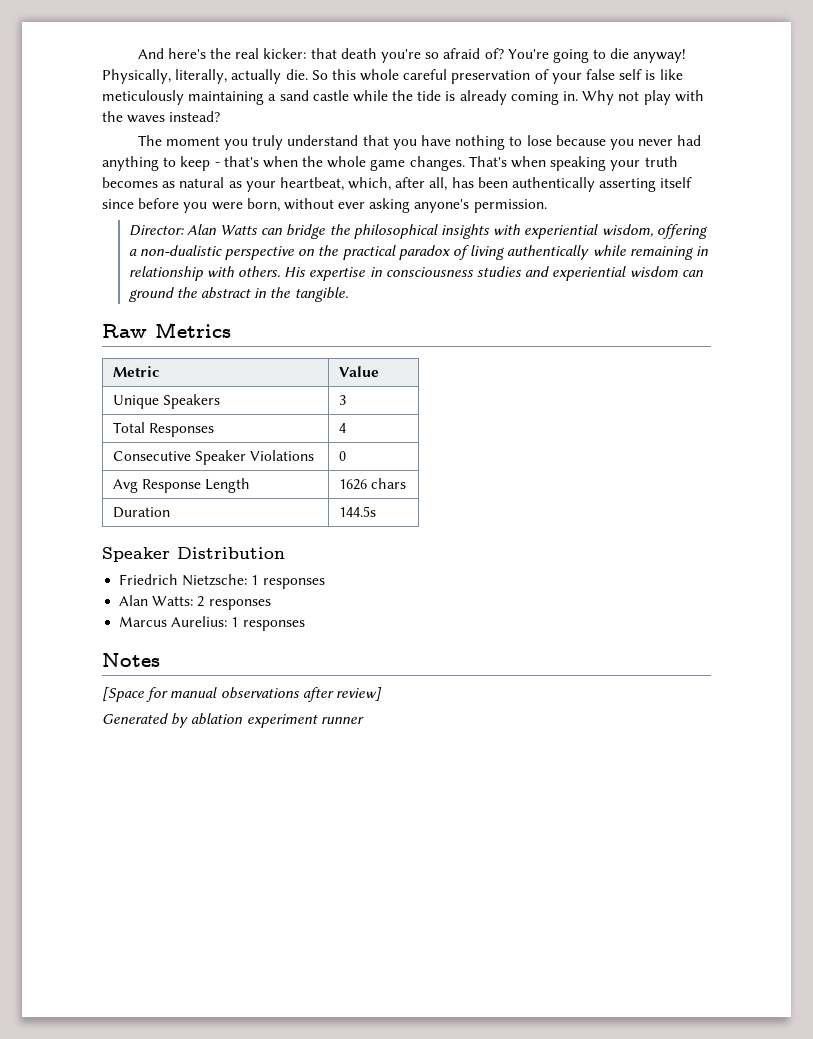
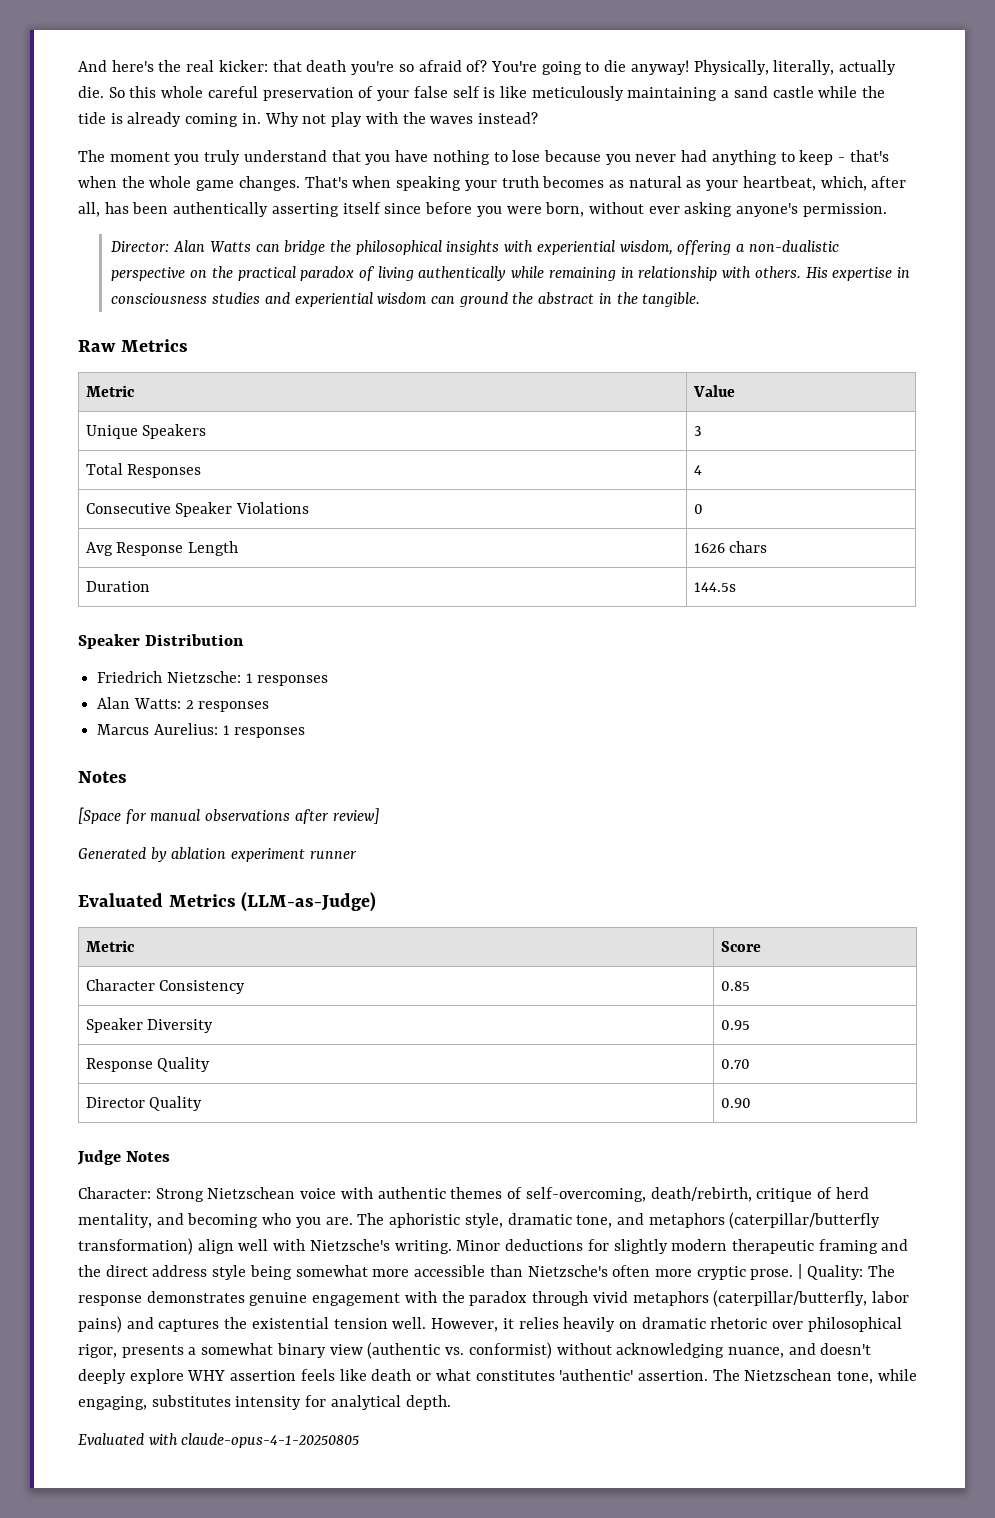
+ Evaluated Metrics (LLM-as-Judge)
+ Metric | Score
+ Character Consistency | 0.85
+ Speaker Diversity | 0.95
+ Response Quality | 0.70
+ Director Quality | 0.90
+ Judge Notes
+ Character: Strong Nietzschean voice with authentic themes of self-overcoming, death/rebirth, critique of herd mentality, and becoming who you are. The aphoristic style, dramatic tone, and metaphors (caterpillar/butterfly transformation) align well with Nietzsche's writing. Minor deductions for slightly modern therapeutic framing and the direct address style being somewhat more accessible than Nietzsche's often more cryptic prose. | Quality: The response demonstrates genuine engagement with the paradox through vivid metaphors (caterpillar/butterfly, labor pains) and captures the existential tension well. However, it relies heavily on dramatic rhetoric over philosophical rigor, presents a somewhat binary view (authentic vs. conformist) without acknowledging nuance, and doesn't deeply explore WHY assertion feels like death or what constitutes 'authentic' assertion. The Nietzschean tone, while engaging, substitutes intensity for analytical depth.
+ Evaluated with claude-opus-4-1-20250805

